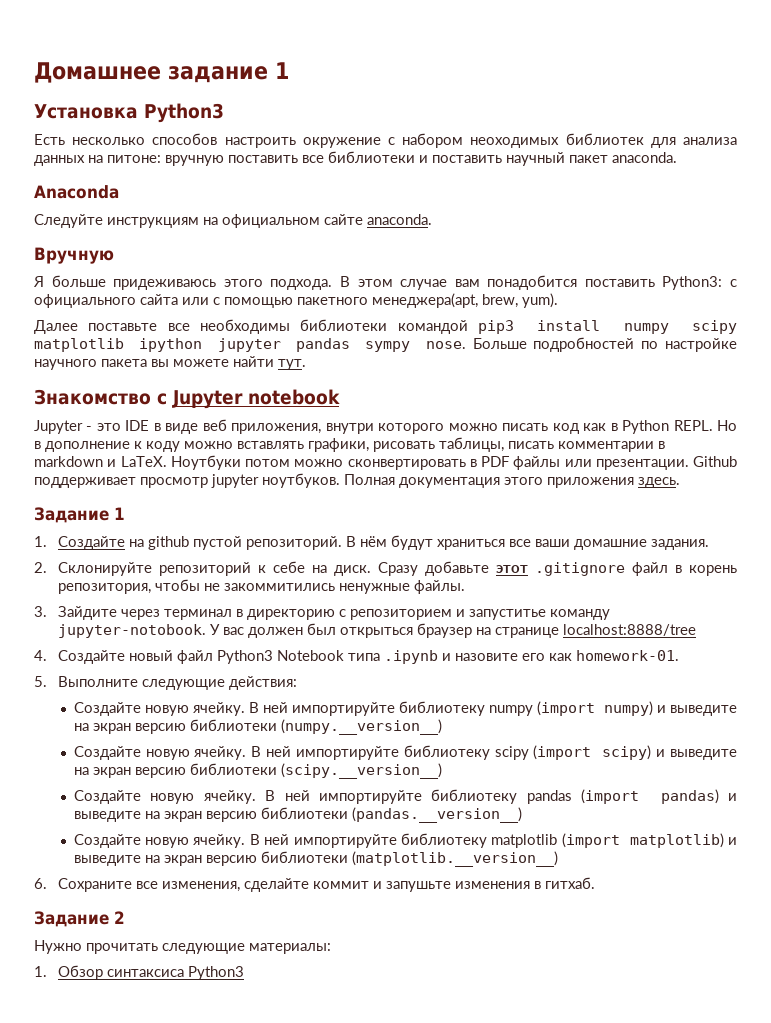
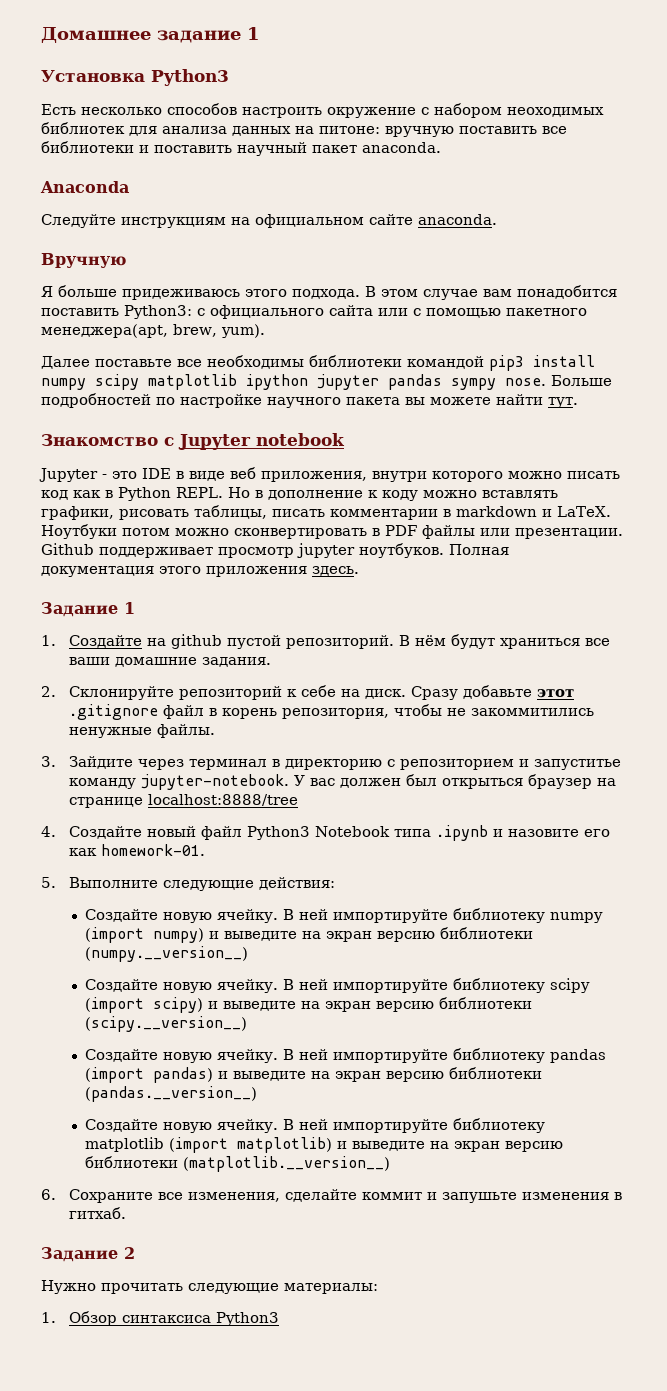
- 3. Зайдите через терминал в директорию с репозиторием и запуститье команду jupyter-notobook.
+ 3. Зайдите через терминал в директорию с репозиторием и запуститье команду jupyter-notebook.

